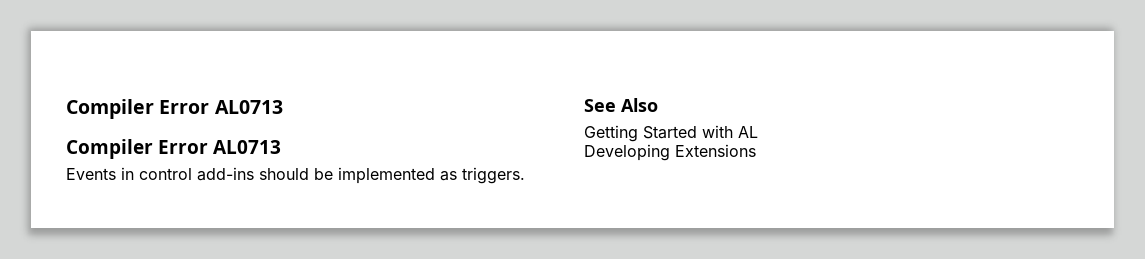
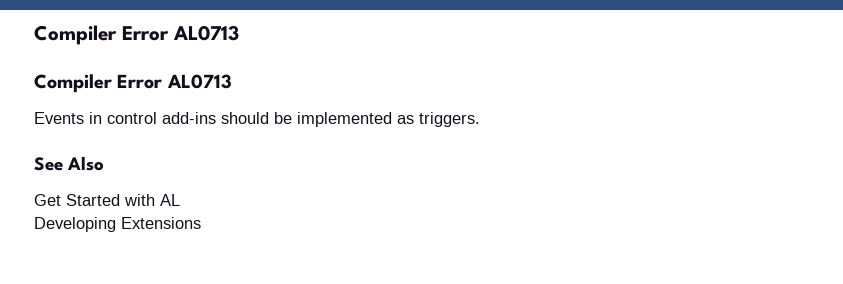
- Getting Started with AL
+ Get Started with AL

